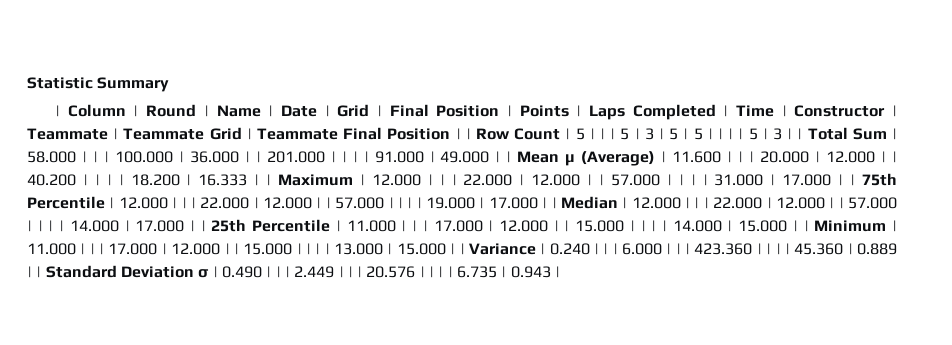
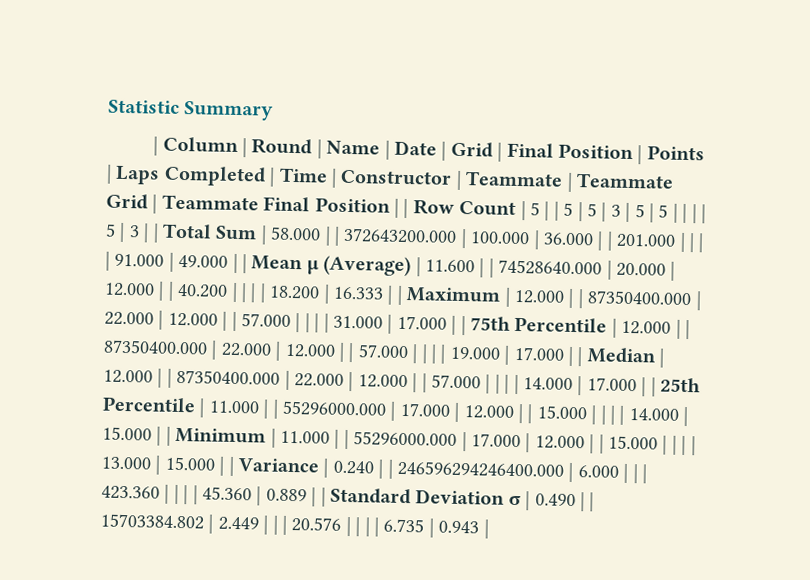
- | Column | Round | Name | Date | Grid | Final Position | Points | Laps Completed | Time | Constructor | Teammate | Teammate Grid | Teammate Final Position | | Row Count | 5 | | | 5 | 3 | 5 | 5 | | | | 5 | 3 | | Total Sum | 58.000 | | | 100.000 | 36.000 | | 201.000 | | | | 91.000 | 49.000 | | Mean μ (Average) | 11.600 | | | 20.000 | 12.000 | | 40.200 | | | | 18.200 | 16.333 | | Maximum | 12.000 | | | 22.000 | 12.000 | | 57.000 | | | | 31.000 | 17.000 | | 75th Percentile | 12.000 | | | 22.000 | 12.000 | | 57.000 | | | | 19.000 | 17.000 | | Median | 12.000 | | | 22.000 | 12.000 | | 57.000 | | | | 14.000 | 17.000 | | 25th Percentile | 11.000 | | | 17.000 | 12.000 | | 15.000 | | | | 14.000 | 15.000 | | Minimum | 11.000 | | | 17.000 | 12.000 | | 15.000 | | | | 13.000 | 15.000 | | Variance | 0.240 | | | 6.000 | | | 423.360 | | | | 45.360 | 0.889 | | Standard Deviation σ | 0.490 | | | 2.449 | | | 20.576 | | | | 6.735 | 0.943 |
+ | Column | Round | Name | Date | Grid | Final Position | Points | Laps Completed | Time | Constructor | Teammate | Teammate Grid | Teammate Final Position | | Row Count | 5 | | 5 | 5 | 3 | 5 | 5 | | | | 5 | 3 | | Total Sum | 58.000 | | 372643200.000 | 100.000 | 36.000 | | 201.000 | | | | 91.000 | 49.000 | | Mean μ (Average) | 11.600 | | 74528640.000 | 20.000 | 12.000 | | 40.200 | | | | 18.200 | 16.333 | | Maximum | 12.000 | | 87350400.000 | 22.000 | 12.000 | | 57.000 | | | | 31.000 | 17.000 | | 75th Percentile | 12.000 | | 87350400.000 | 22.000 | 12.000 | | 57.000 | | | | 19.000 | 17.000 | | Median | 12.000 | | 87350400.000 | 22.000 | 12.000 | | 57.000 | | | | 14.000 | 17.000 | | 25th Percentile | 11.000 | | 55296000.000 | 17.000 | 12.000 | | 15.000 | | | | 14.000 | 15.000 | | Minimum | 11.000 | | 55296000.000 | 17.000 | 12.000 | | 15.000 | | | | 13.000 | 15.000 | | Variance | 0.240 | | 246596294246400.000 | 6.000 | | | 423.360 | | | | 45.360 | 0.889 | | Standard Deviation σ | 0.490 | | 15703384.802 | 2.449 | | | 20.576 | | | | 6.735 | 0.943 |

